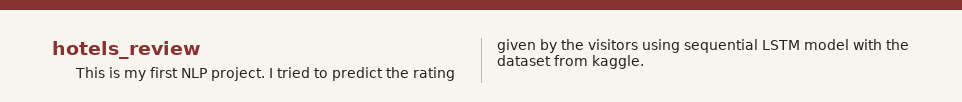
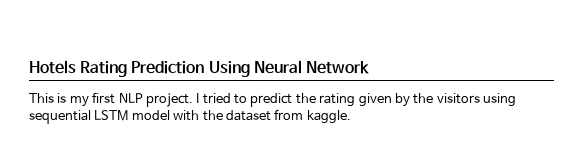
- hotels_review
+ Hotels Rating Prediction Using Neural Network

